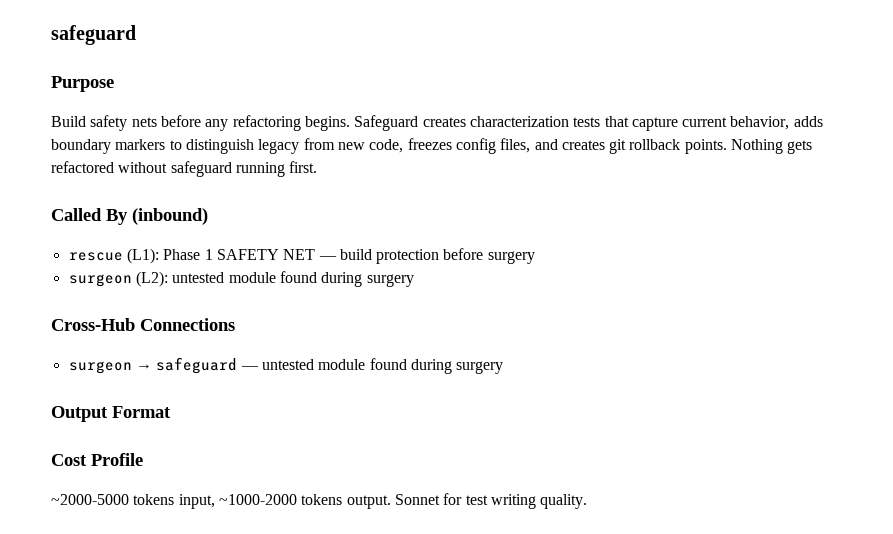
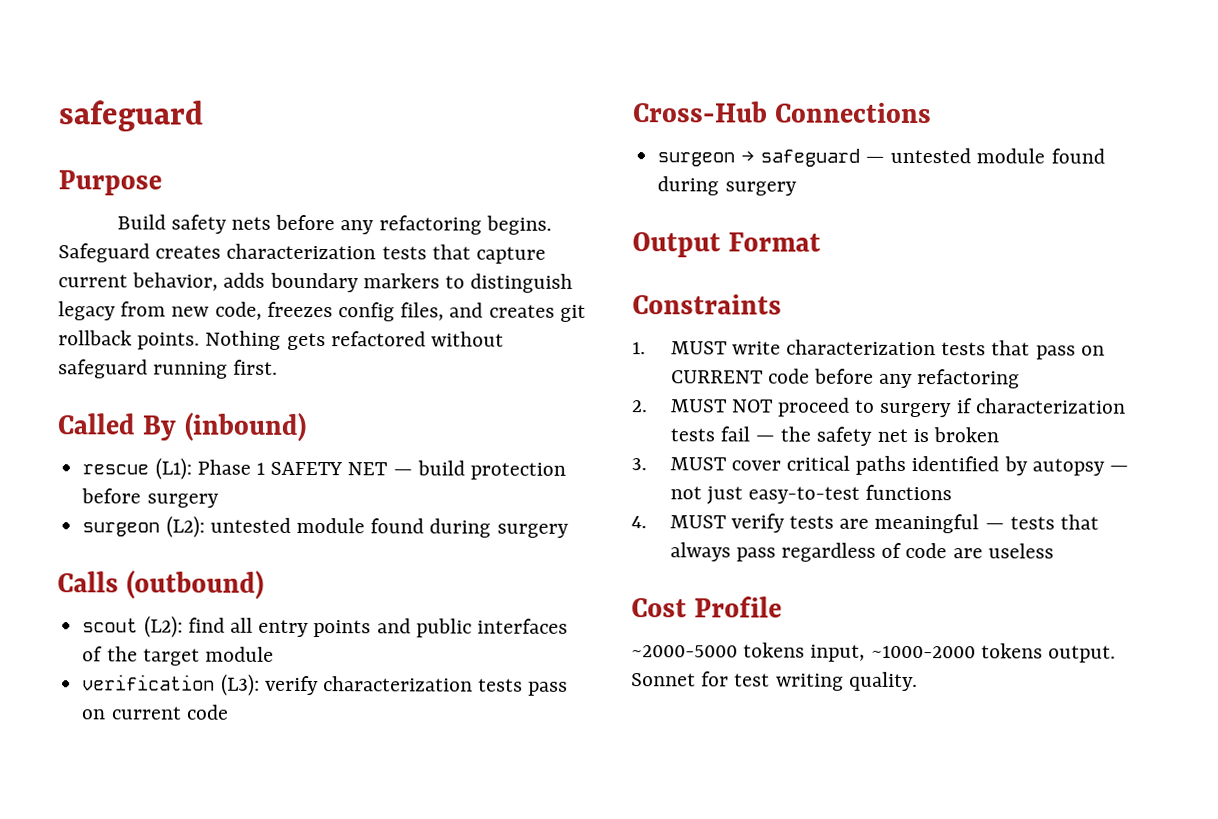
+ Calls (outbound)
+ scout (L2): find all entry points and public interfaces of the target module
+ verification (L3): verify characterization tests pass on current code
+ Constraints
+ 1. MUST write characterization tests that pass on CURRENT code before any refactoring
+ 2. MUST NOT proceed to surgery if characterization tests fail — the safety net is broken
+ 3. MUST cover critical paths identified by autopsy — not just easy-to-test functions
+ 4. MUST verify tests are meaningful — tests that always pass regardless of code are useless

